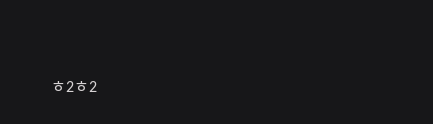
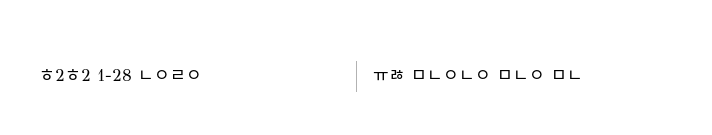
- ㅎ2ㅎ2
+ ㅎ2ㅎ2 1-28 ㄴㅇㄹㅇ
+ ㅠㅀ ㅁㄴㅇㄴㅇ ㅁㄴㅇ ㅁㄴ

